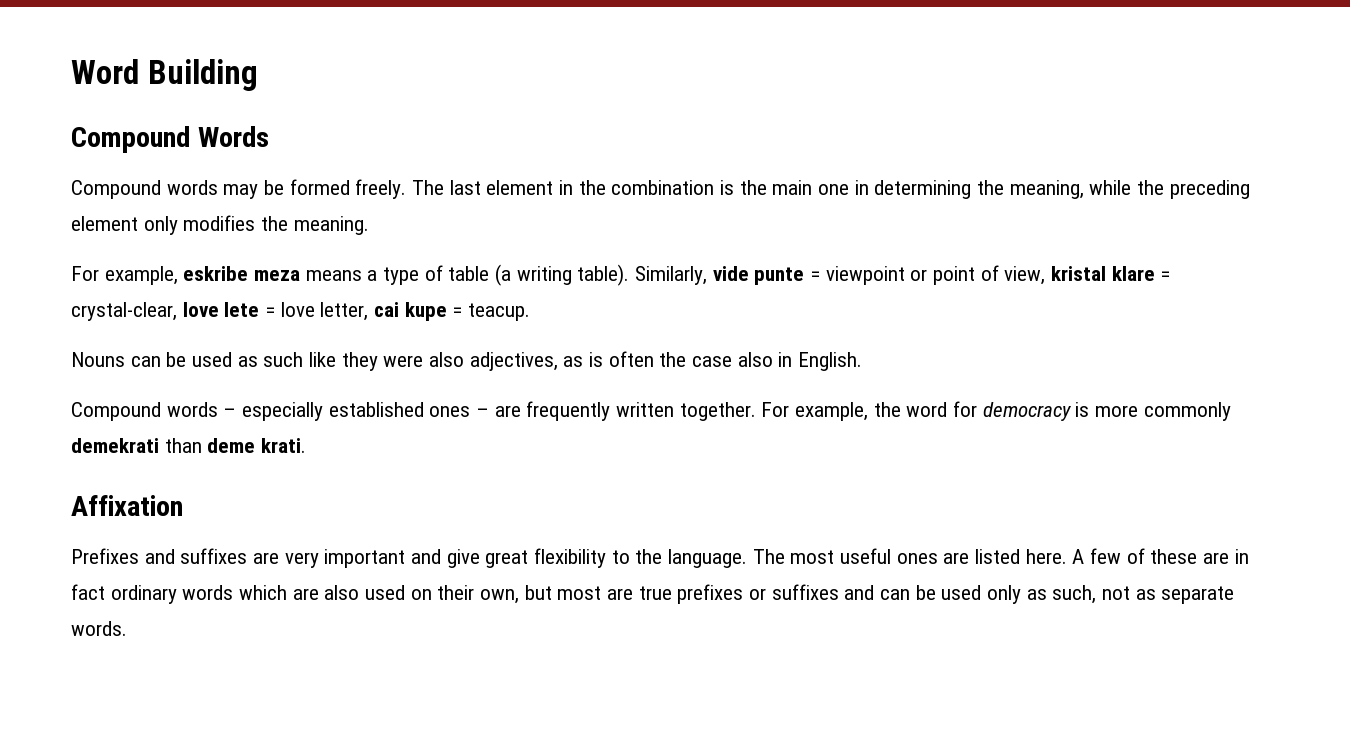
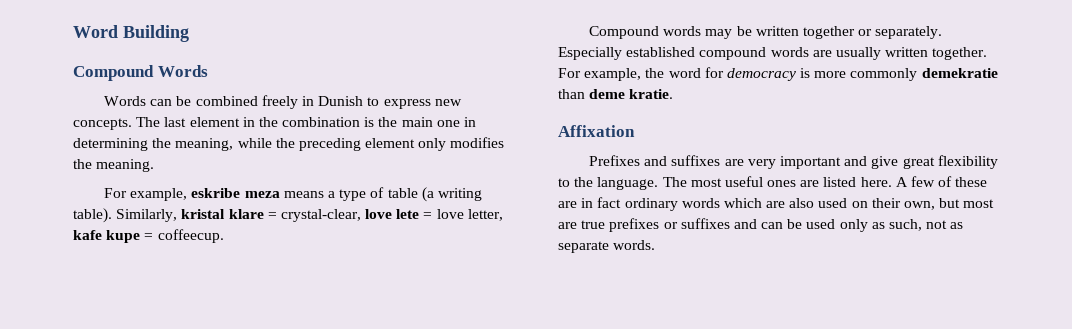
- Compound words may be formed freely.
+ Words can be combined freely in Dunish to express new concepts.
- Similarly, vide punte = viewpoint or point of view, kristal klare = crystal-clear, love lete = love letter, cai kupe = teacup.
- Nouns can be used as such like they were also adjectives, as is often the case also in English.
- Compound words – especially established ones – are frequently written together.
+ Similarly, kristal klare = crystal-clear, love lete = love letter, kafe kupe = coffeecup.
+ Compound words may be written together or separately. Especially established compound words are usually written together.
- For example, the word for democracy is more commonly demekrati than deme krati.
+ For example, the word for democracy is more commonly demekratie than deme kratie.

